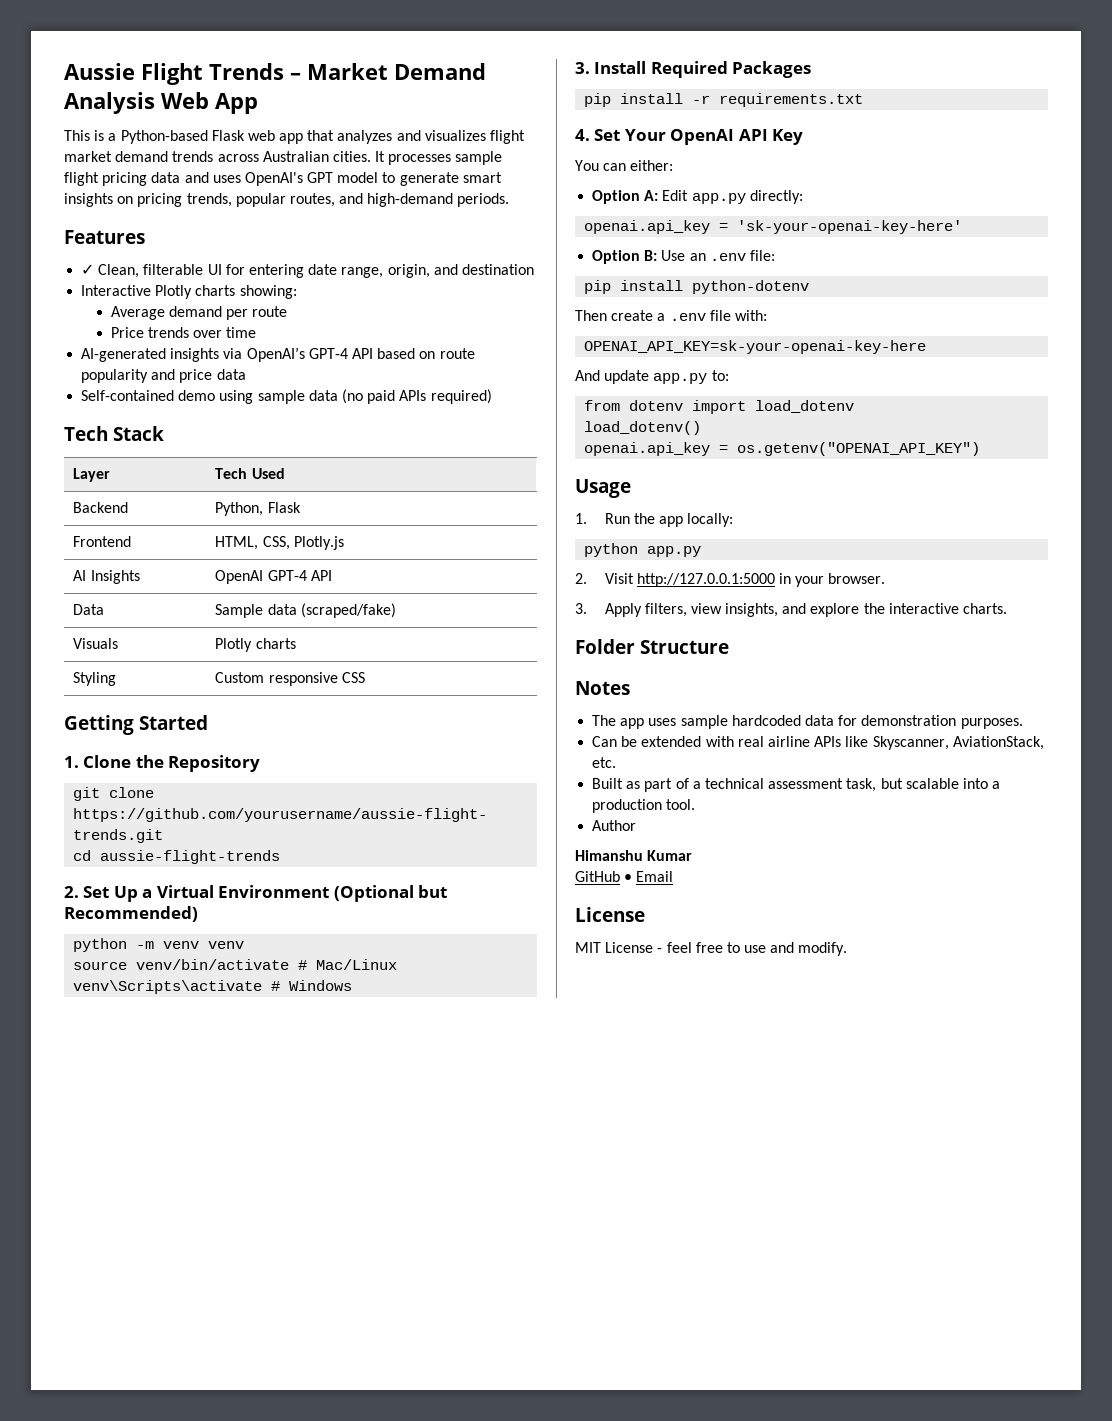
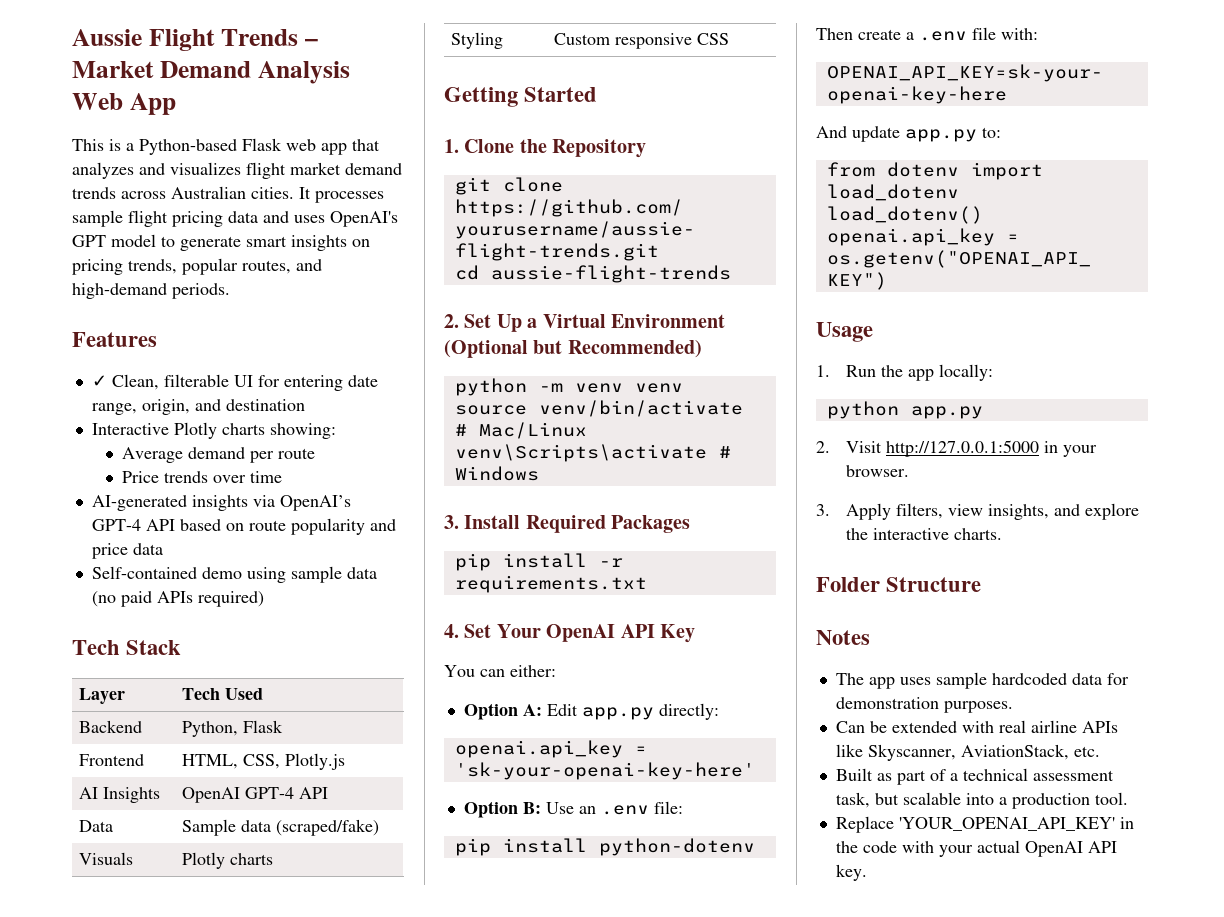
- Author
- Himanshu Kumar
- GitHub • Email
- License
- MIT License - feel free to use and modify.
+ Replace 'YOUR_OPENAI_API_KEY' in the code with your actual OpenAI API key.

